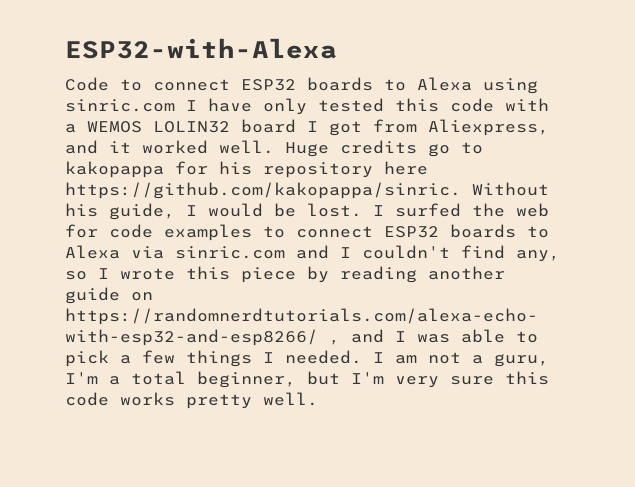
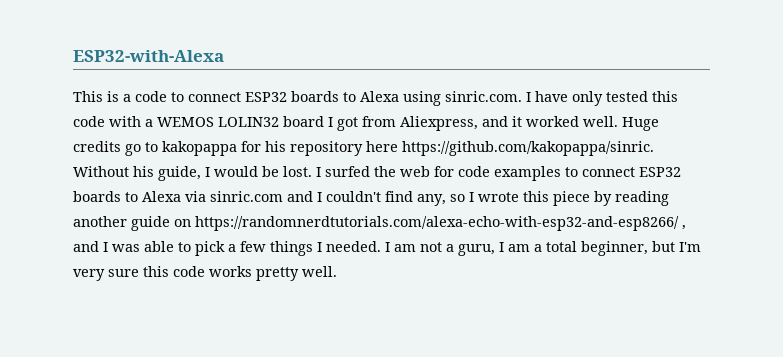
- Code to connect ESP32 boards to Alexa using sinric.com I have only tested this code with a WEMOS LOLIN32 board I got from Aliexpress, and it worked well.
+ This is a code to connect ESP32 boards to Alexa using sinric.com. I have only tested this code with a WEMOS LOLIN32 board I got from Aliexpress, and it worked well.
- I am not a guru, I'm a total beginner, but I'm very sure this code works pretty well.
+ I am not a guru, I am a total beginner, but I'm very sure this code works pretty well.

